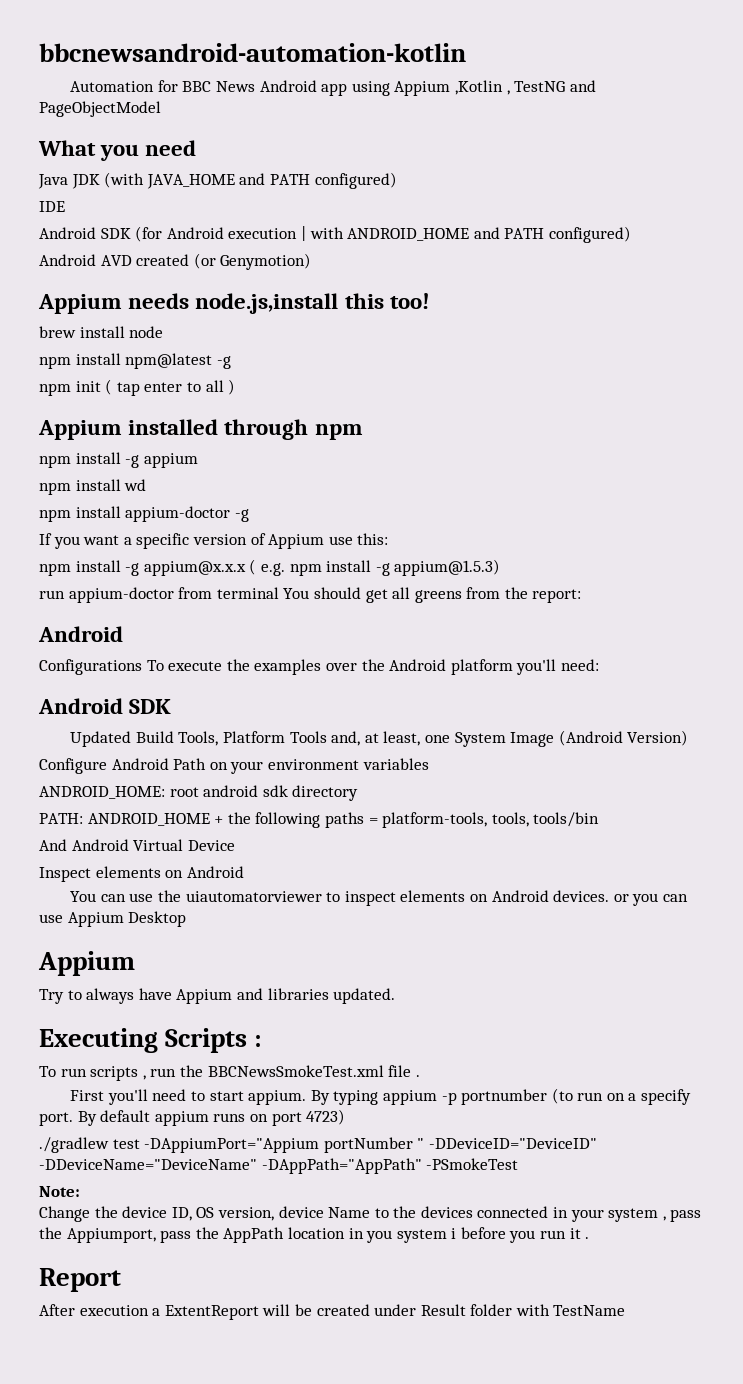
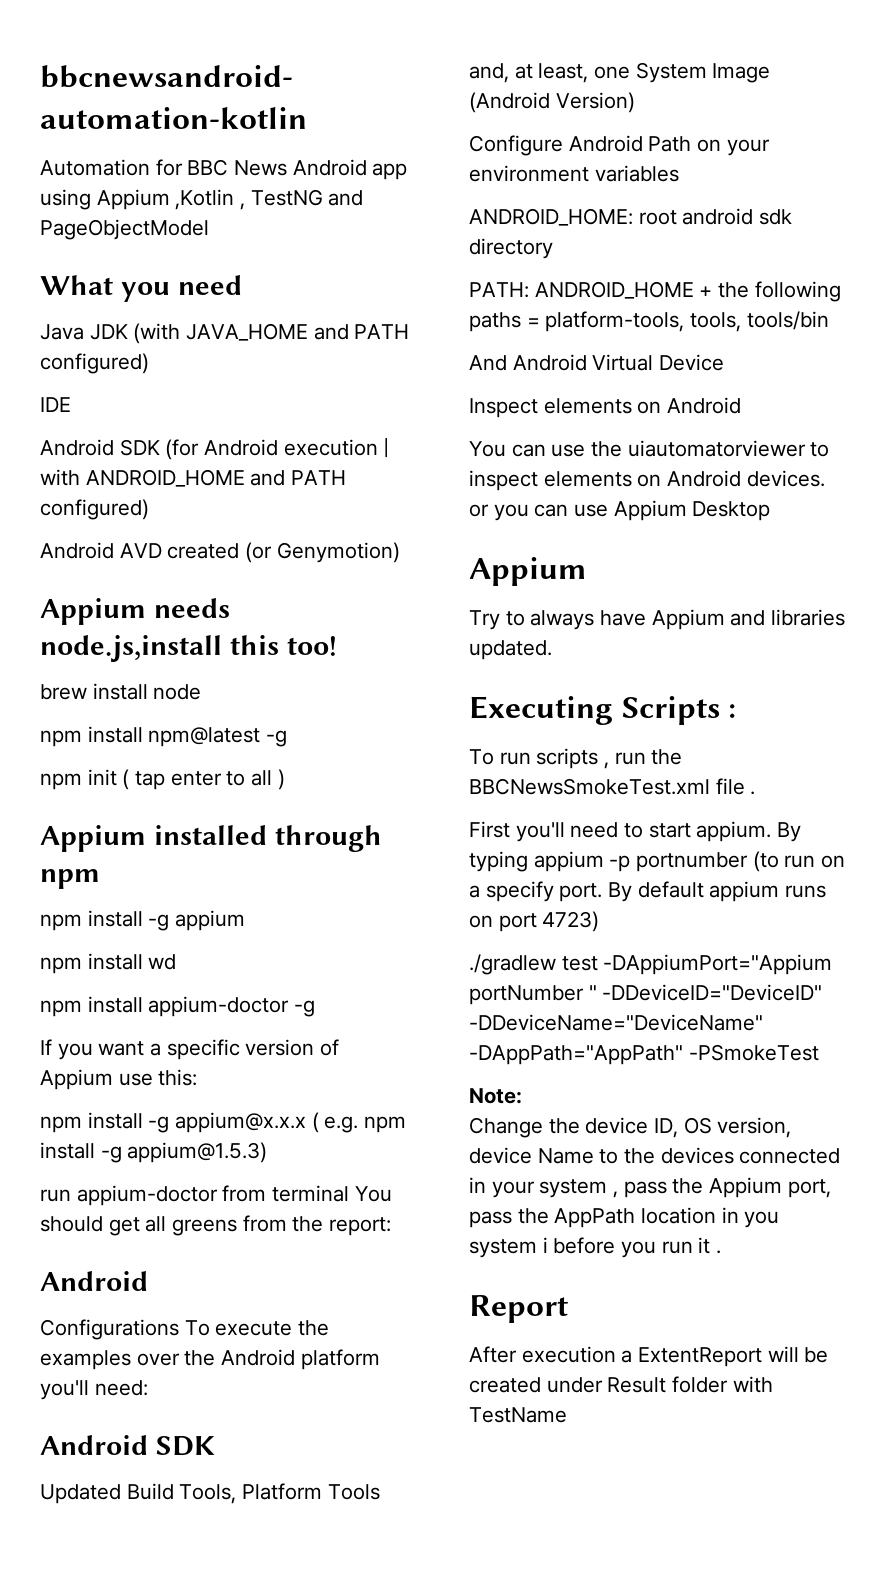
- Change the device ID, OS version, device Name to the devices connected in your system , pass the Appiumport, pass the AppPath location in you system i before you run it .
+ Change the device ID, OS version, device Name to the devices connected in your system , pass the Appium port, pass the AppPath location in you system i before you run it .

